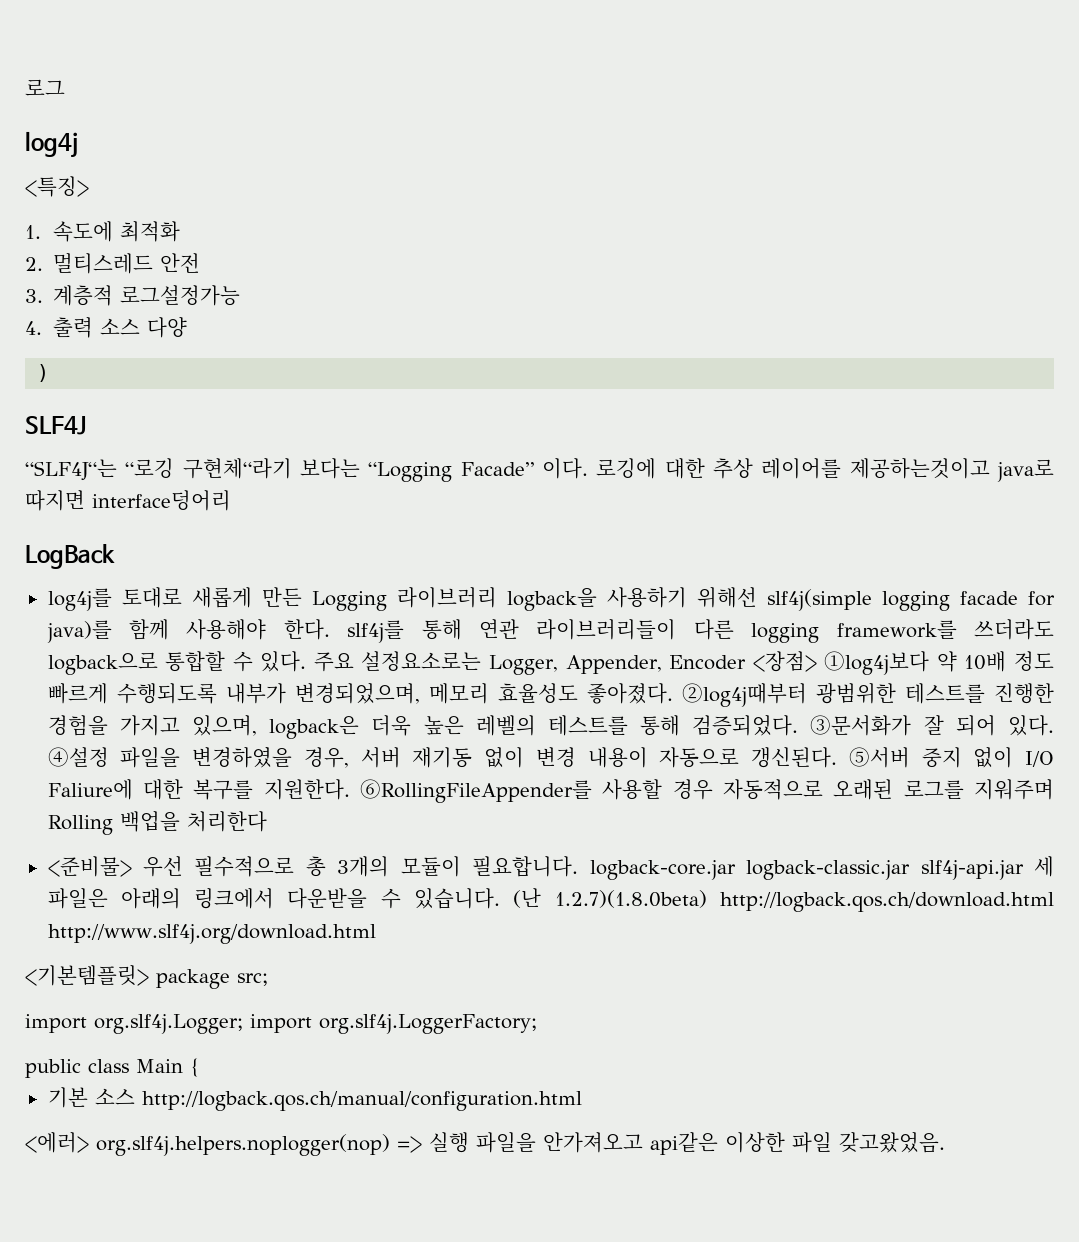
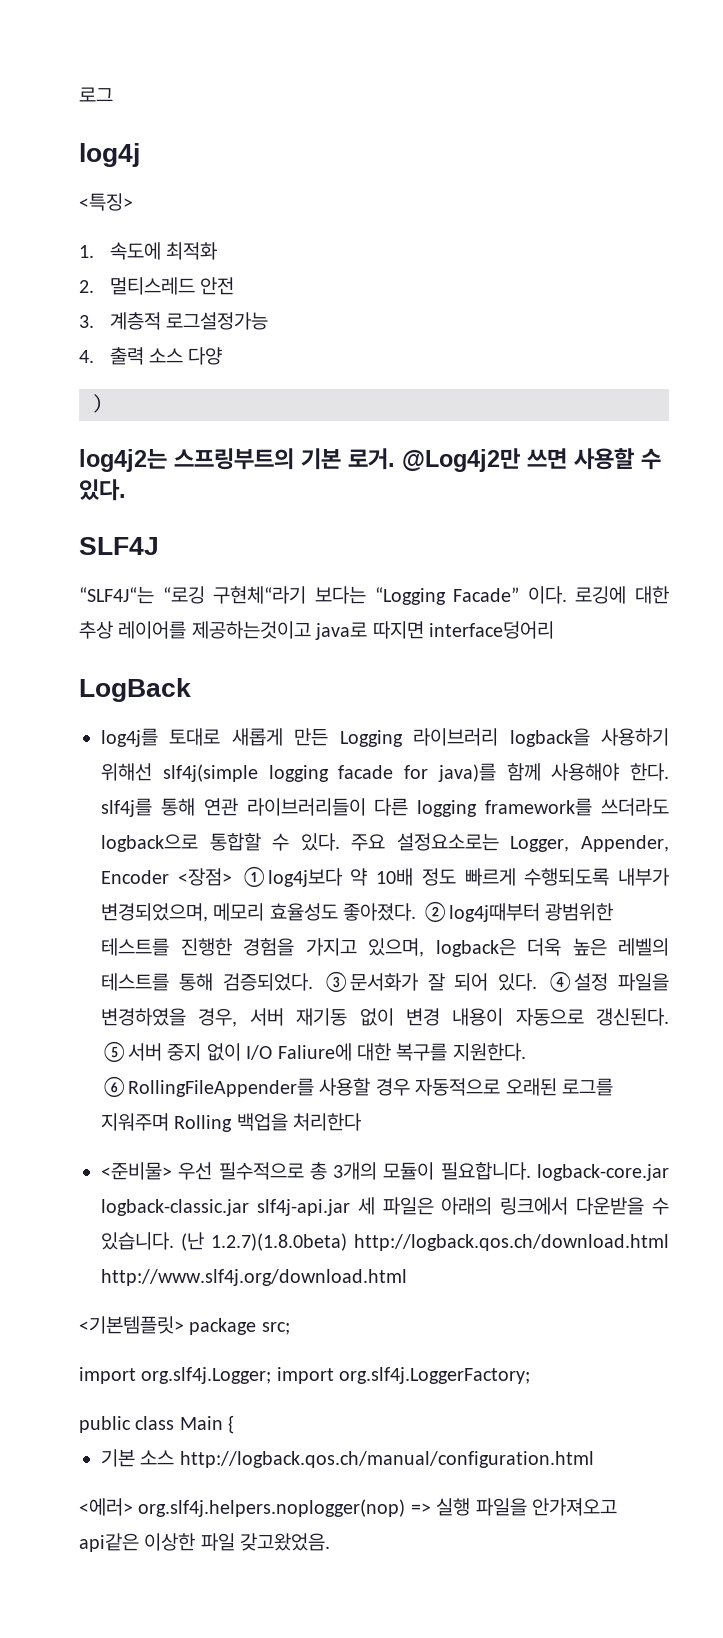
+ log4j2는 스프링부트의 기본 로거. @Log4j2만 쓰면 사용할 수 있다.

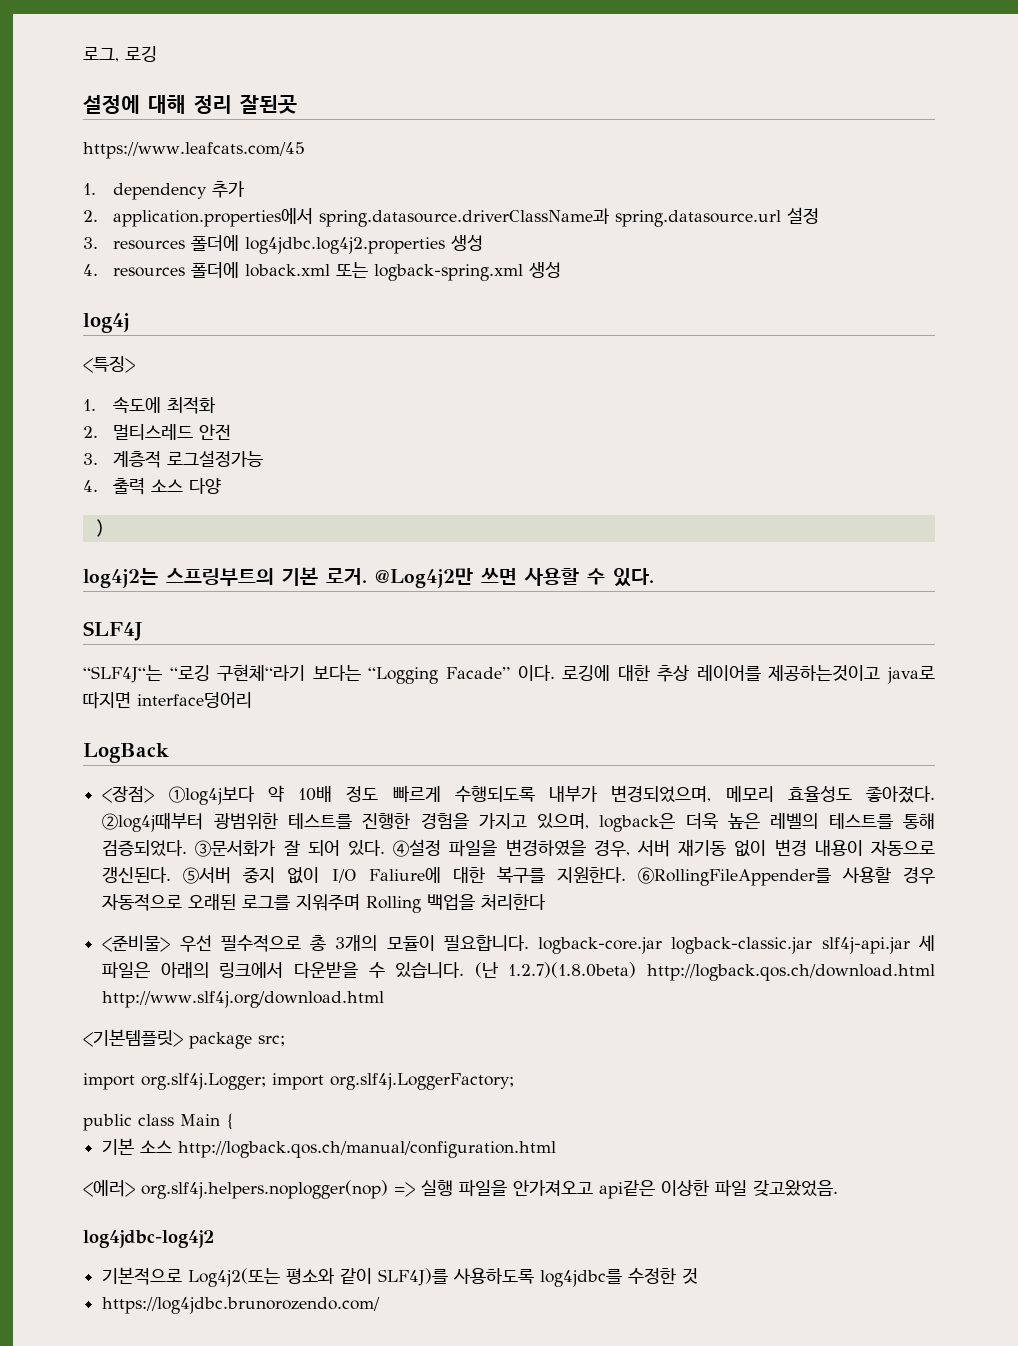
- 로그
+ 로그, 로깅
+ 설정에 대해 정리 잘된곳
+ https://www.leafcats.com/45
+ 1. dependency 추가
+ 2. application.properties에서 spring.datasource.driverClassName과 spring.datasource.url 설정
+ 3. resources 폴더에 log4jdbc.log4j2.properties 생성
+ 4. resources 폴더에 loback.xml 또는 logback-spring.xml 생성
- log4j를 토대로 새롭게 만든 Logging 라이브러리 logback을 사용하기 위해선 slf4j(simple logging facade for java)를 함께 사용해야 한다. slf4j를 통해 연관 라이브러리들이 다른 logging framework를 쓰더라도 logback으로 통합할 수 있다. 주요 설정요소로는 Logger, Appender, Encoder <장점> ①log4j보다 약 10배 정도 빠르게 수행되도록 내부가 변경되었으며, 메모리 효율성도 좋아졌다.
+ <장점> ①log4j보다 약 10배 정도 빠르게 수행되도록 내부가 변경되었으며, 메모리 효율성도 좋아졌다.
+ log4jdbc-log4j2
+ 기본적으로 Log4j2(또는 평소와 같이 SLF4J)를 사용하도록 log4jdbc를 수정한 것
+ https://log4jdbc.brunorozendo.com/

